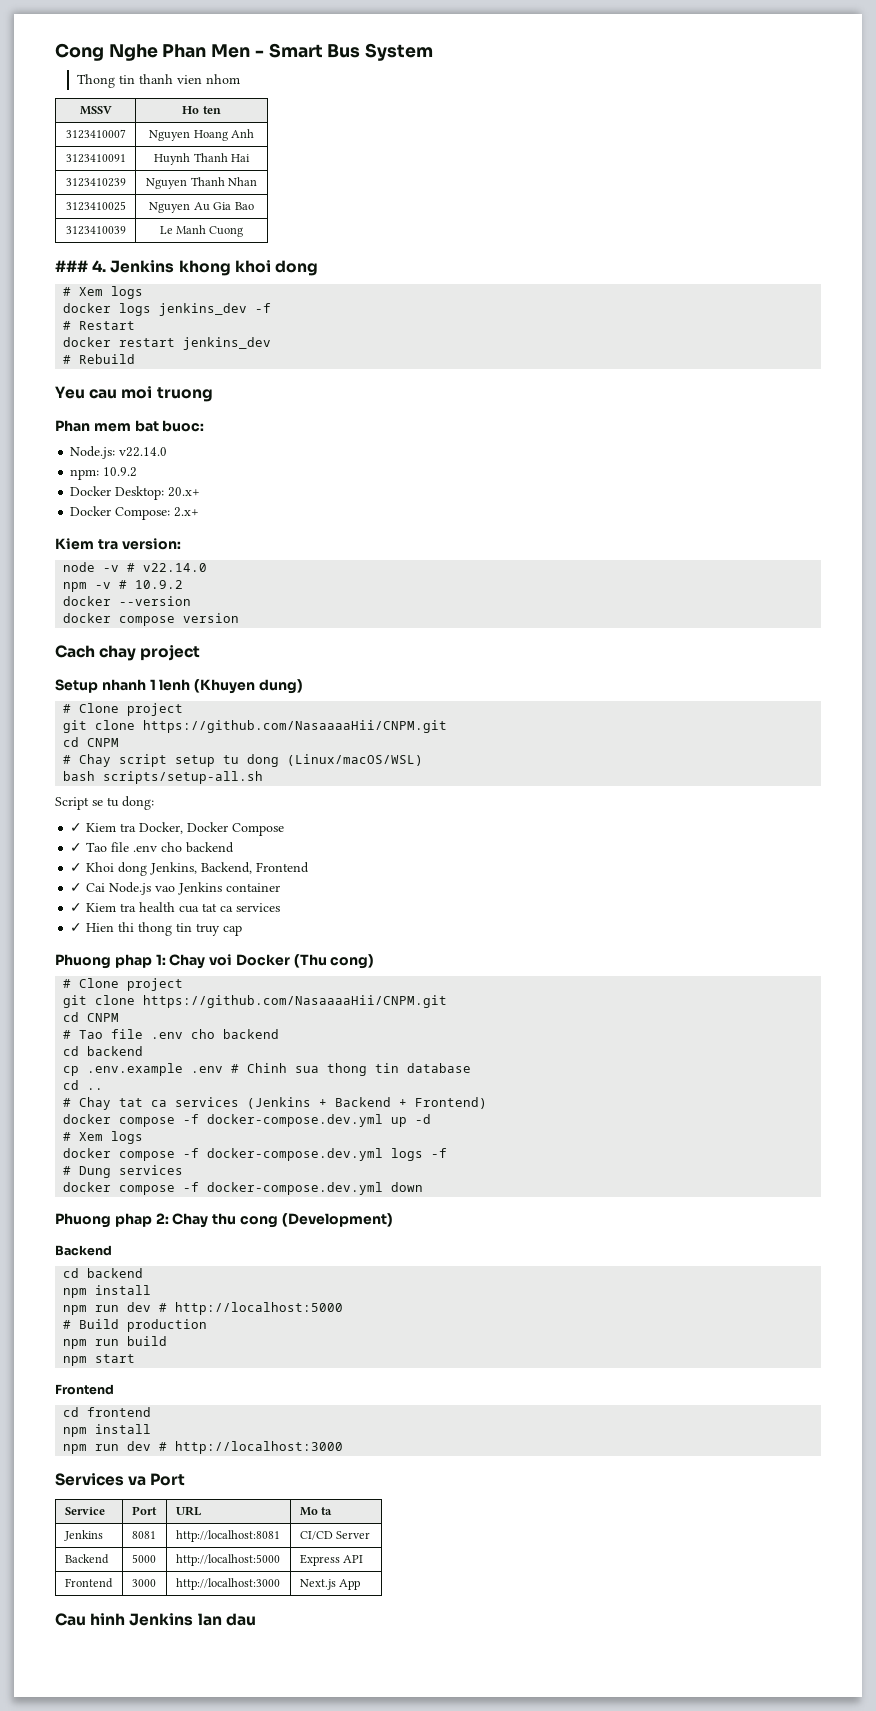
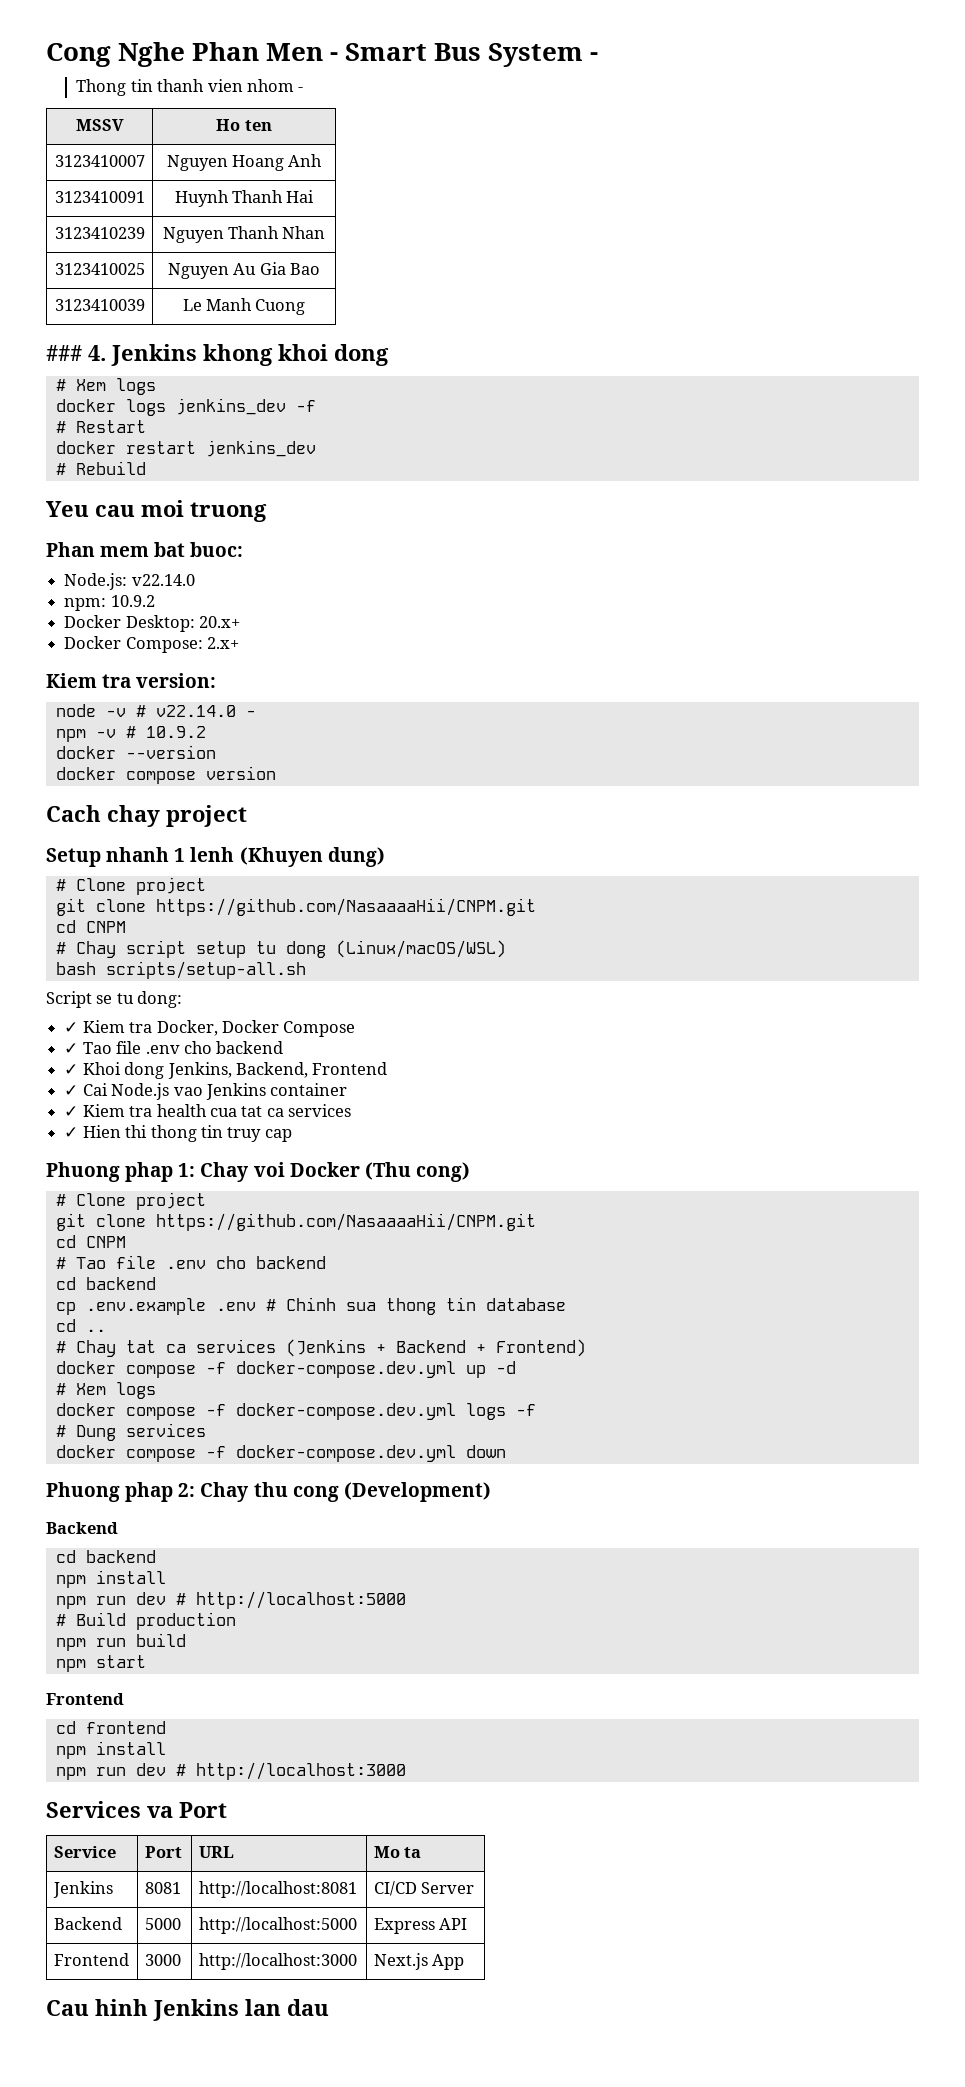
- Cong Nghe Phan Men - Smart Bus System
+ Cong Nghe Phan Men - Smart Bus System -
- Thong tin thanh vien nhom
+ Thong tin thanh vien nhom -
- node -v # v22.14.0
+ node -v # v22.14.0 -

